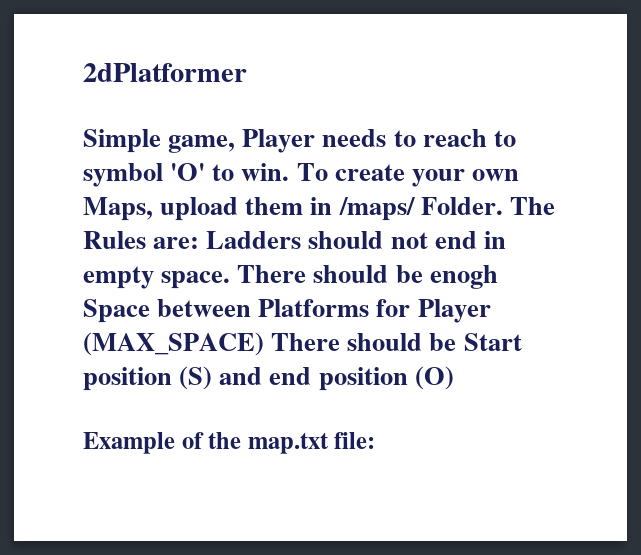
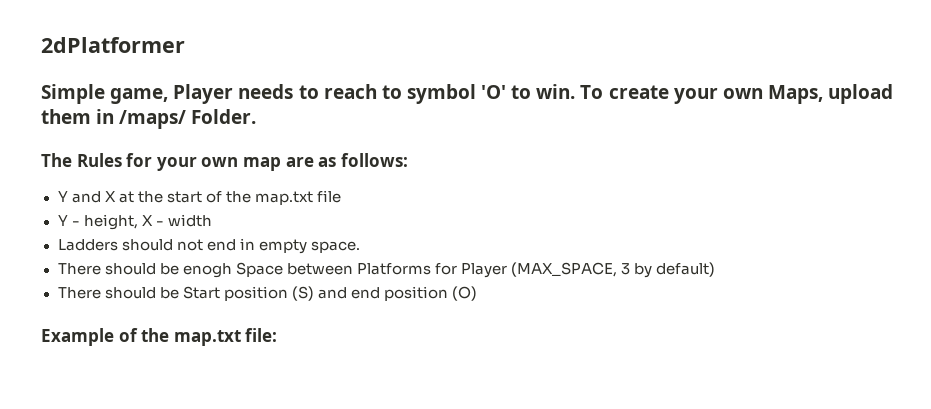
- To create your own Maps, upload them in /maps/ Folder. The Rules are: Ladders should not end in empty space. There should be enogh Space between Platforms for Player (MAX_SPACE) There should be Start position (S) and end position (O)
+ To create your own Maps, upload them in /maps/ Folder.
+ The Rules for your own map are as follows:
+ Y and X at the start of the map.txt file
+ Y - height, X - width
+ Ladders should not end in empty space.
+ There should be enogh Space between Platforms for Player (MAX_SPACE, 3 by default)
+ There should be Start position (S) and end position (O)

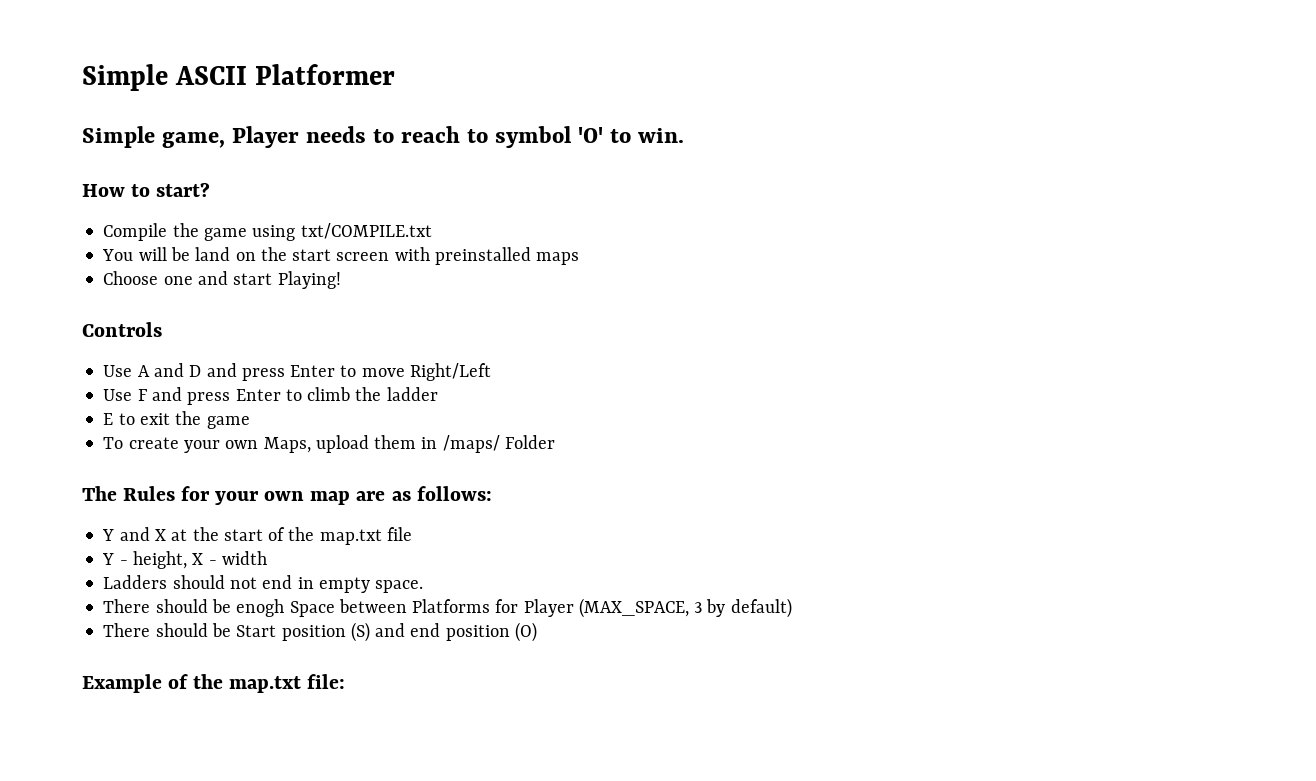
- 2dPlatformer
+ Simple ASCII Platformer
- Simple game, Player needs to reach to symbol 'O' to win. To create your own Maps, upload them in /maps/ Folder.
+ Simple game, Player needs to reach to symbol 'O' to win.
+ How to start?
+ Compile the game using txt/COMPILE.txt
+ You will be land on the start screen with preinstalled maps
+ Choose one and start Playing!
+ Controls
+ Use A and D and press Enter to move Right/Left
+ Use F and press Enter to climb the ladder
+ E to exit the game
+ To create your own Maps, upload them in /maps/ Folder

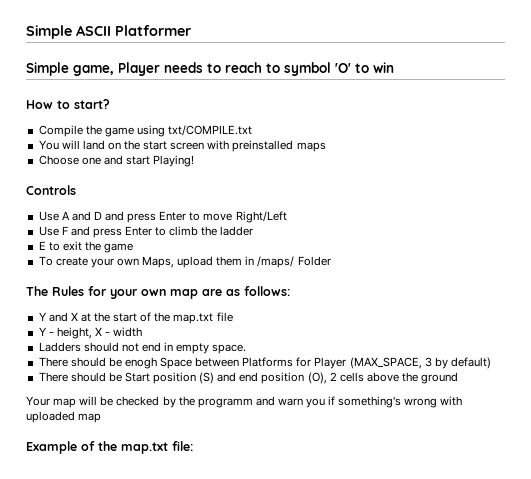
- Simple game, Player needs to reach to symbol 'O' to win.
+ Simple game, Player needs to reach to symbol 'O' to win
- You will be land on the start screen with preinstalled maps
+ You will land on the start screen with preinstalled maps
- There should be Start position (S) and end position (O)
+ There should be Start position (S) and end position (O), 2 cells above the ground
+ Your map will be checked by the programm and warn you if something's wrong with uploaded map

